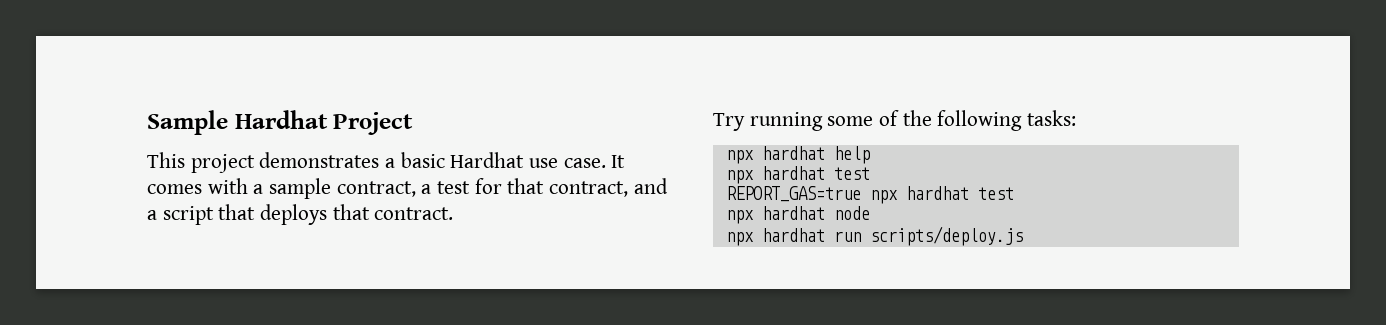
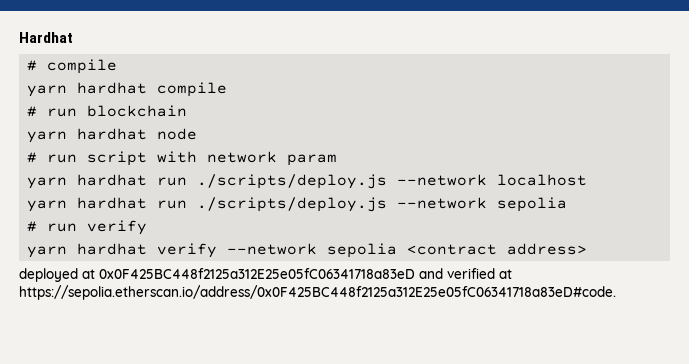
- Sample Hardhat Project
- This project demonstrates a basic Hardhat use case. It comes with a sample contract, a test for that contract, and a script that deploys that contract.
- Try running some of the following tasks:
- npx hardhat help
- npx hardhat test
- REPORT_GAS=true npx hardhat test
- npx hardhat node
- npx hardhat run scripts/deploy.js
+ Hardhat
+ # compile
+ yarn hardhat compile
+ # run blockchain
+ yarn hardhat node
+ # run script with network param
+ yarn hardhat run ./scripts/deploy.js --network localhost
+ yarn hardhat run ./scripts/deploy.js --network sepolia
+ # run verify
+ yarn hardhat verify --network sepolia <contract address>
+ deployed at 0x0F425BC448f2125a312E25e05fC06341718a83eD and verified at https://sepolia.etherscan.io/address/0x0F425BC448f2125a312E25e05fC06341718a83eD#code.

